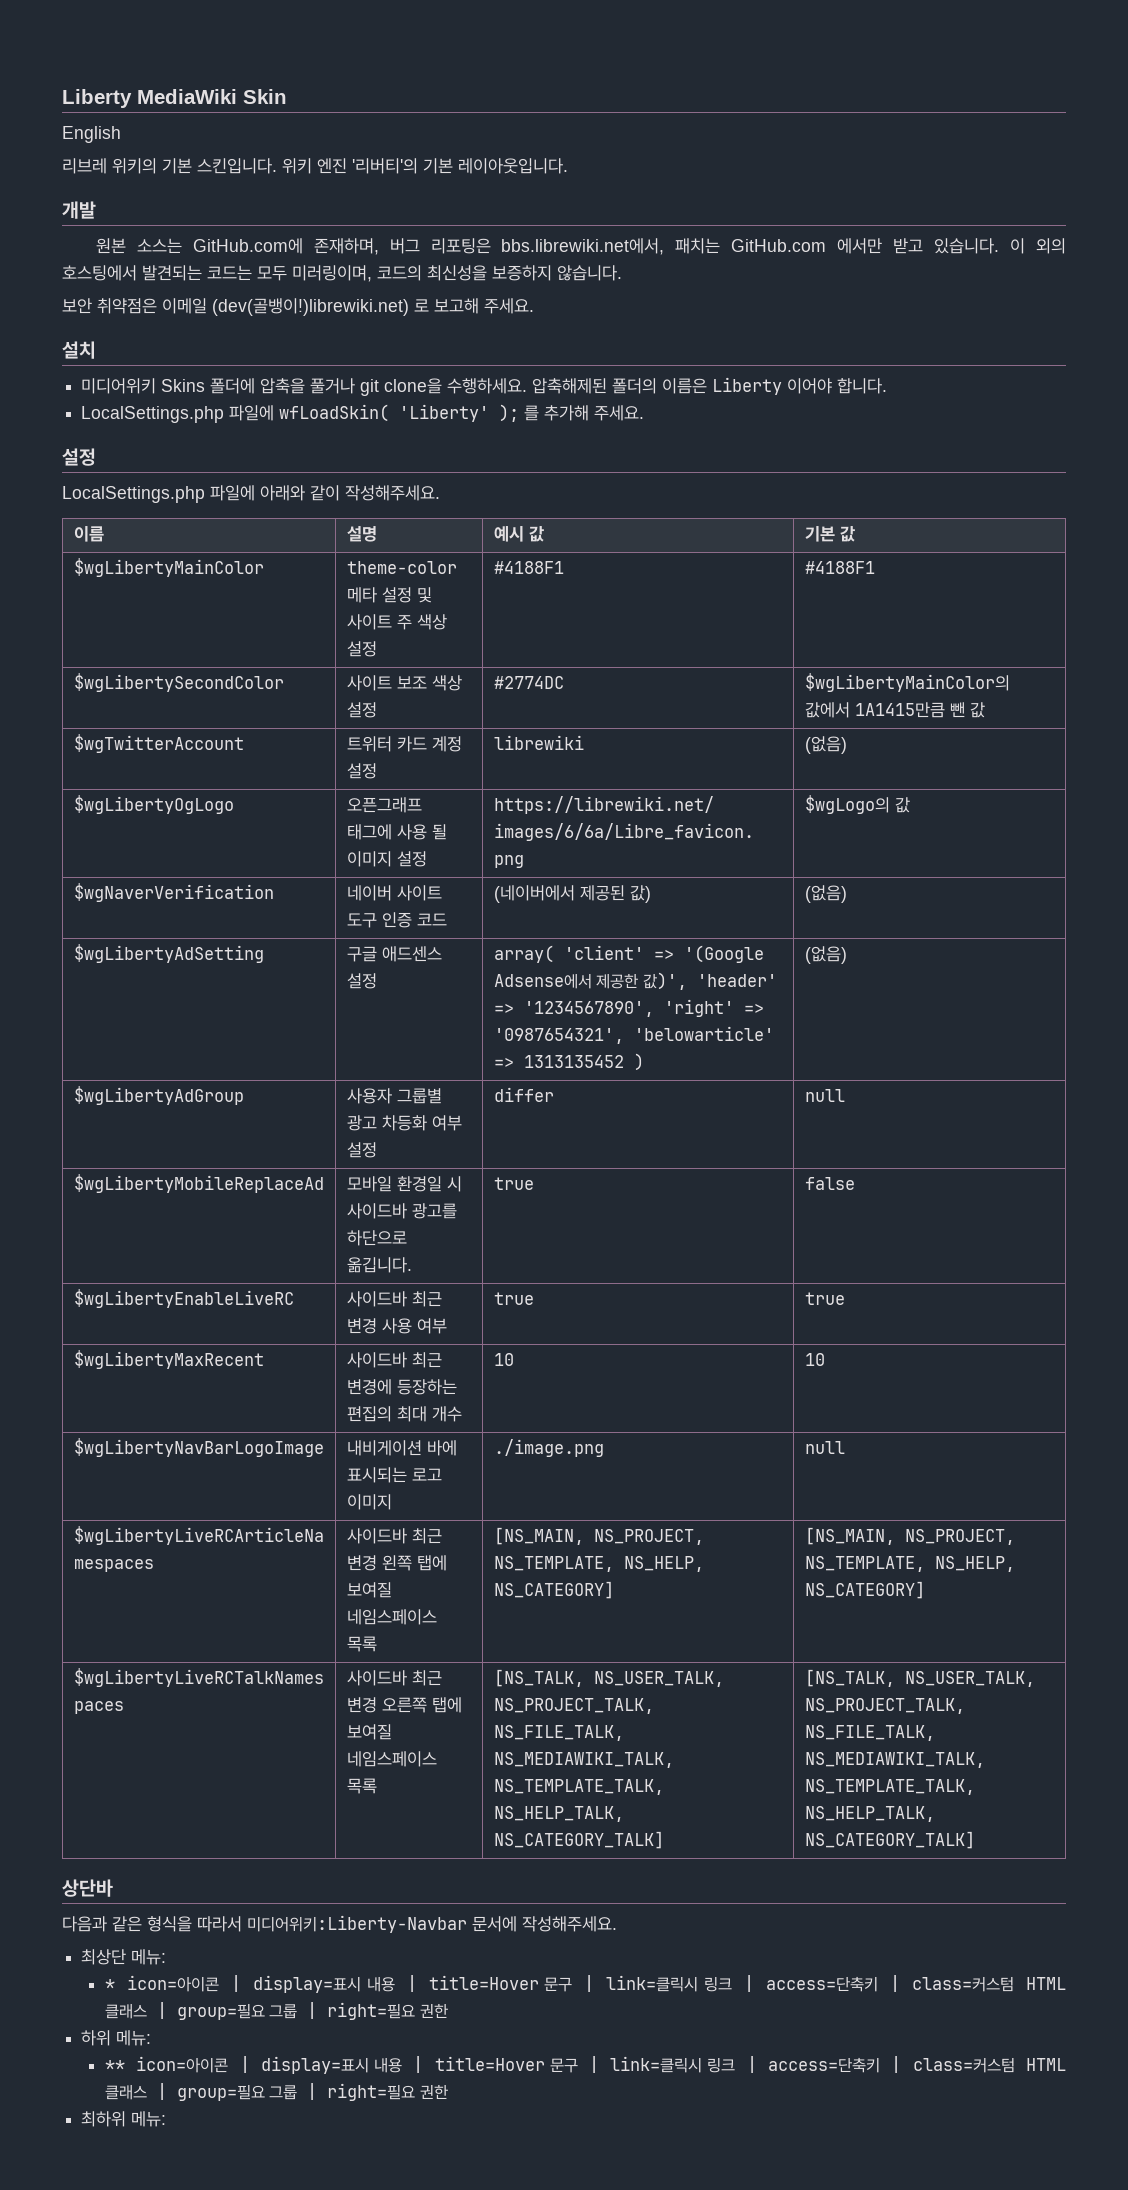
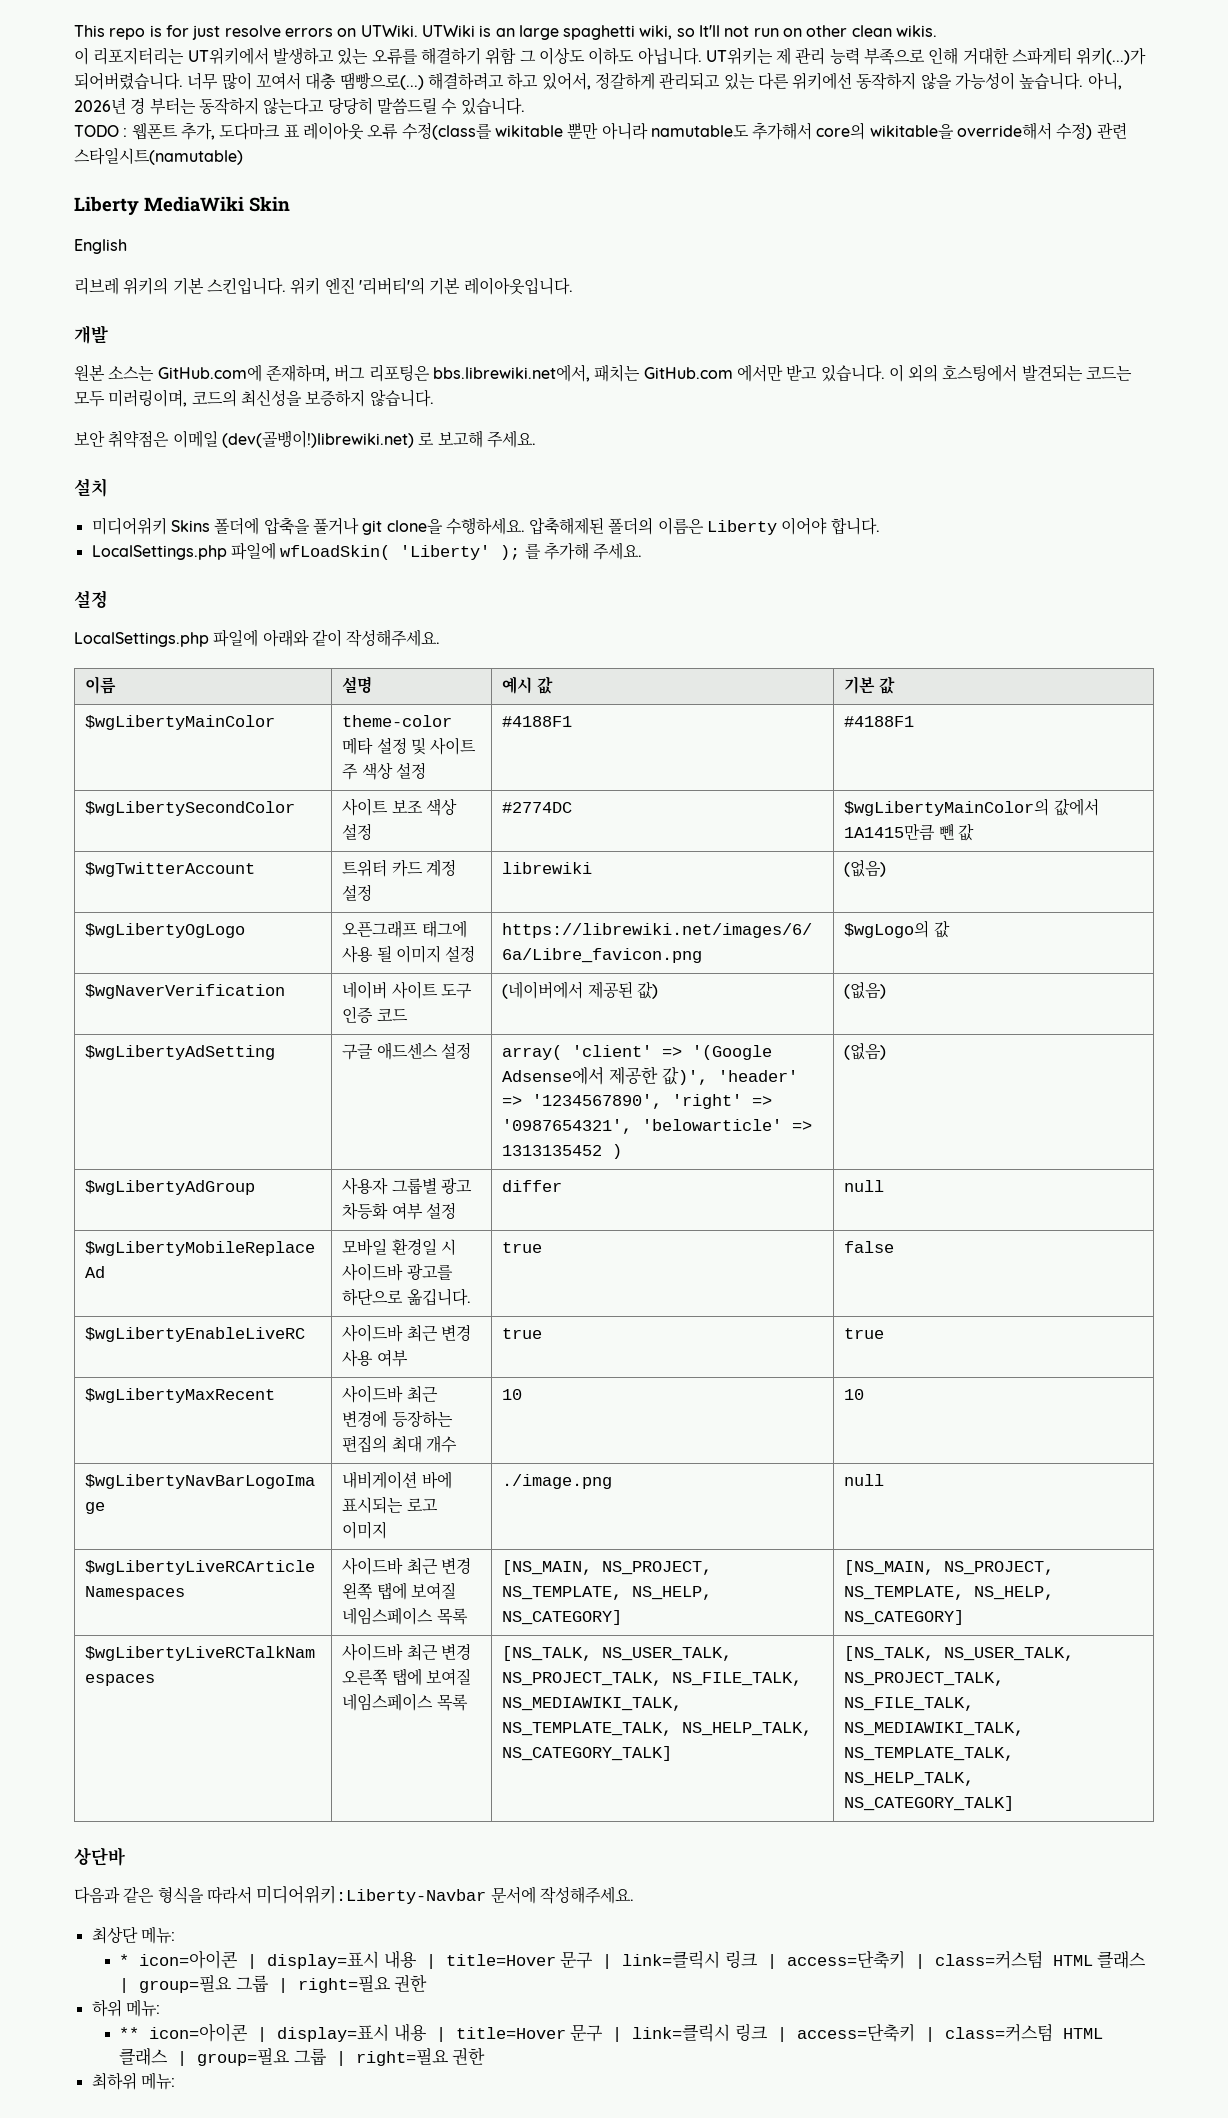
+ This repo is for just resolve errors on UTWiki. UTWiki is an large spaghetti wiki, so It'll not run on other clean wikis.
+ 이 리포지터리는 UT위키에서 발생하고 있는 오류를 해결하기 위함 그 이상도 이하도 아닙니다. UT위키는 제 관리 능력 부족으로 인해 거대한 스파게티 위키(...)가 되어버렸습니다. 너무 많이 꼬여서 대충 땜빵으로(...) 해결하려고 하고 있어서, 정갈하게 관리되고 있는 다른 위키에선 동작하지 않을 가능성이 높습니다. 아니, 2026년 경 부터는 동작하지 않는다고 당당히 말씀드릴 수 있습니다.
+ TODO : 웹폰트 추가, 도다마크 표 레이아웃 오류 수정(class를 wikitable 뿐만 아니라 namutable도 추가해서 core의 wikitable을 override해서 수정) 관련 스타일시트(namutable)

